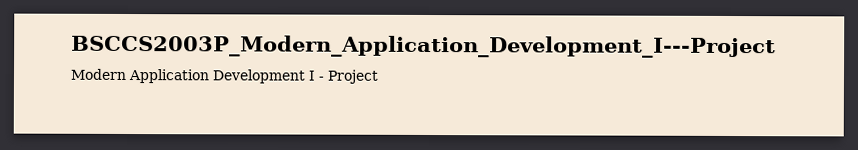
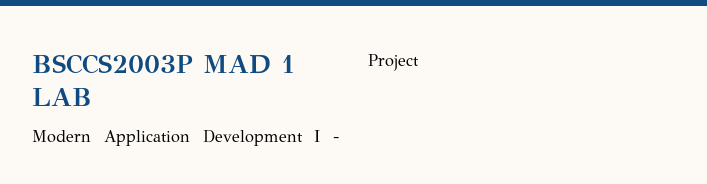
- BSCCS2003P_Modern_Application_Development_I---Project
+ BSCCS2003P MAD 1 LAB

